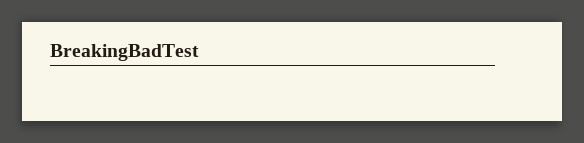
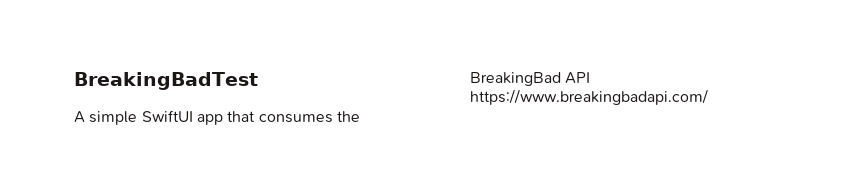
+ A simple SwiftUI app that consumes the BreakingBad API https://www.breakingbadapi.com/

